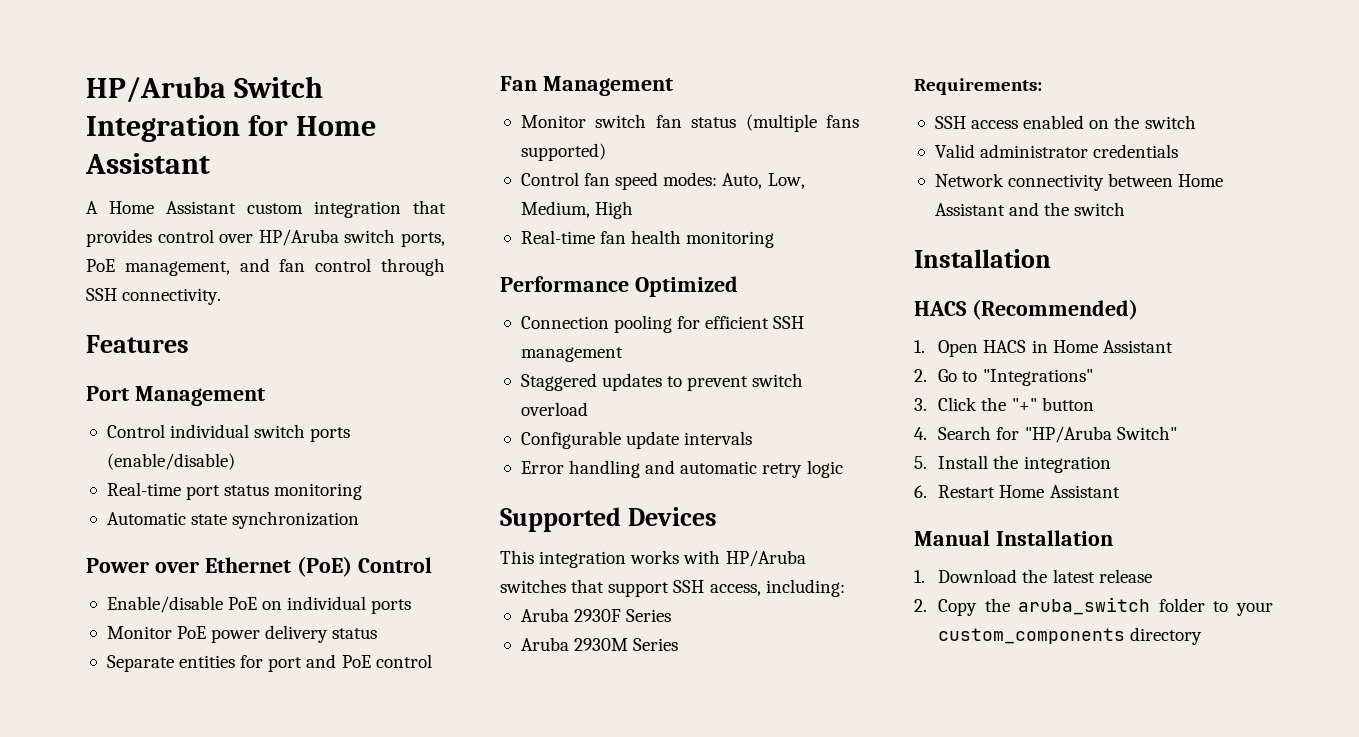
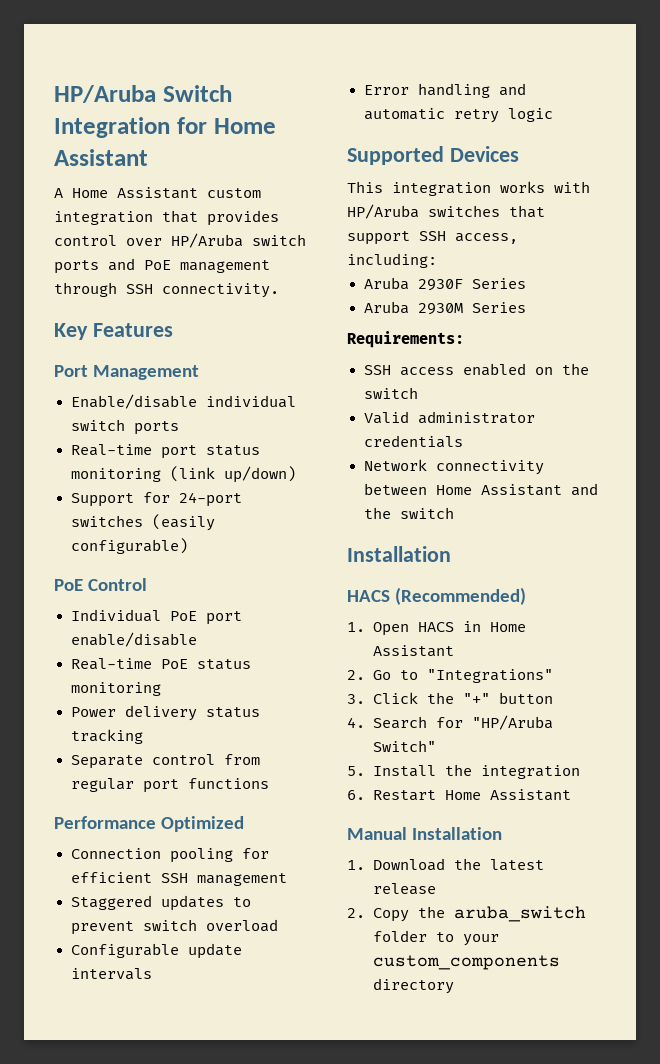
- A Home Assistant custom integration that provides control over HP/Aruba switch ports, PoE management, and fan control through SSH connectivity.
+ A Home Assistant custom integration that provides control over HP/Aruba switch ports and PoE management through SSH connectivity.
- Features
+ Key Features
- Control individual switch ports (enable/disable)
+ Enable/disable individual switch ports
- Real-time port status monitoring
- Automatic state synchronization
- Power over Ethernet (PoE) Control
- Enable/disable PoE on individual ports
- Monitor PoE power delivery status
+ Real-time port status monitoring (link up/down)
+ Support for 24-port switches (easily configurable)
+ PoE Control
+ Individual PoE port enable/disable
+ Real-time PoE status monitoring
+ Power delivery status tracking
- Separate entities for port and PoE control
- Fan Management
- Monitor switch fan status (multiple fans supported)
- Control fan speed modes: Auto, Low, Medium, High
- Real-time fan health monitoring
+ Separate control from regular port functions

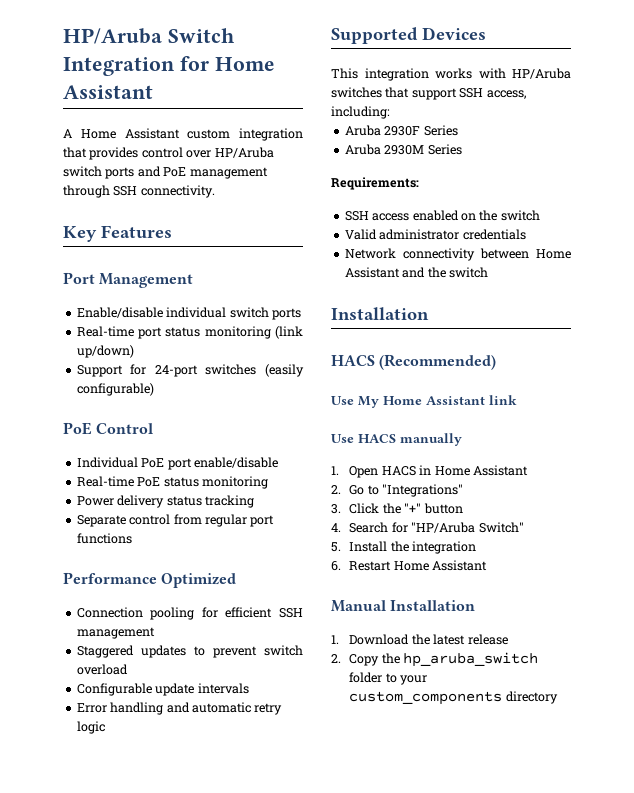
+ Use My Home Assistant link
+ Use HACS manually
- 2. Copy the aruba_switch folder to your custom_components directory
+ 2. Copy the hp_aruba_switch folder to your custom_components directory

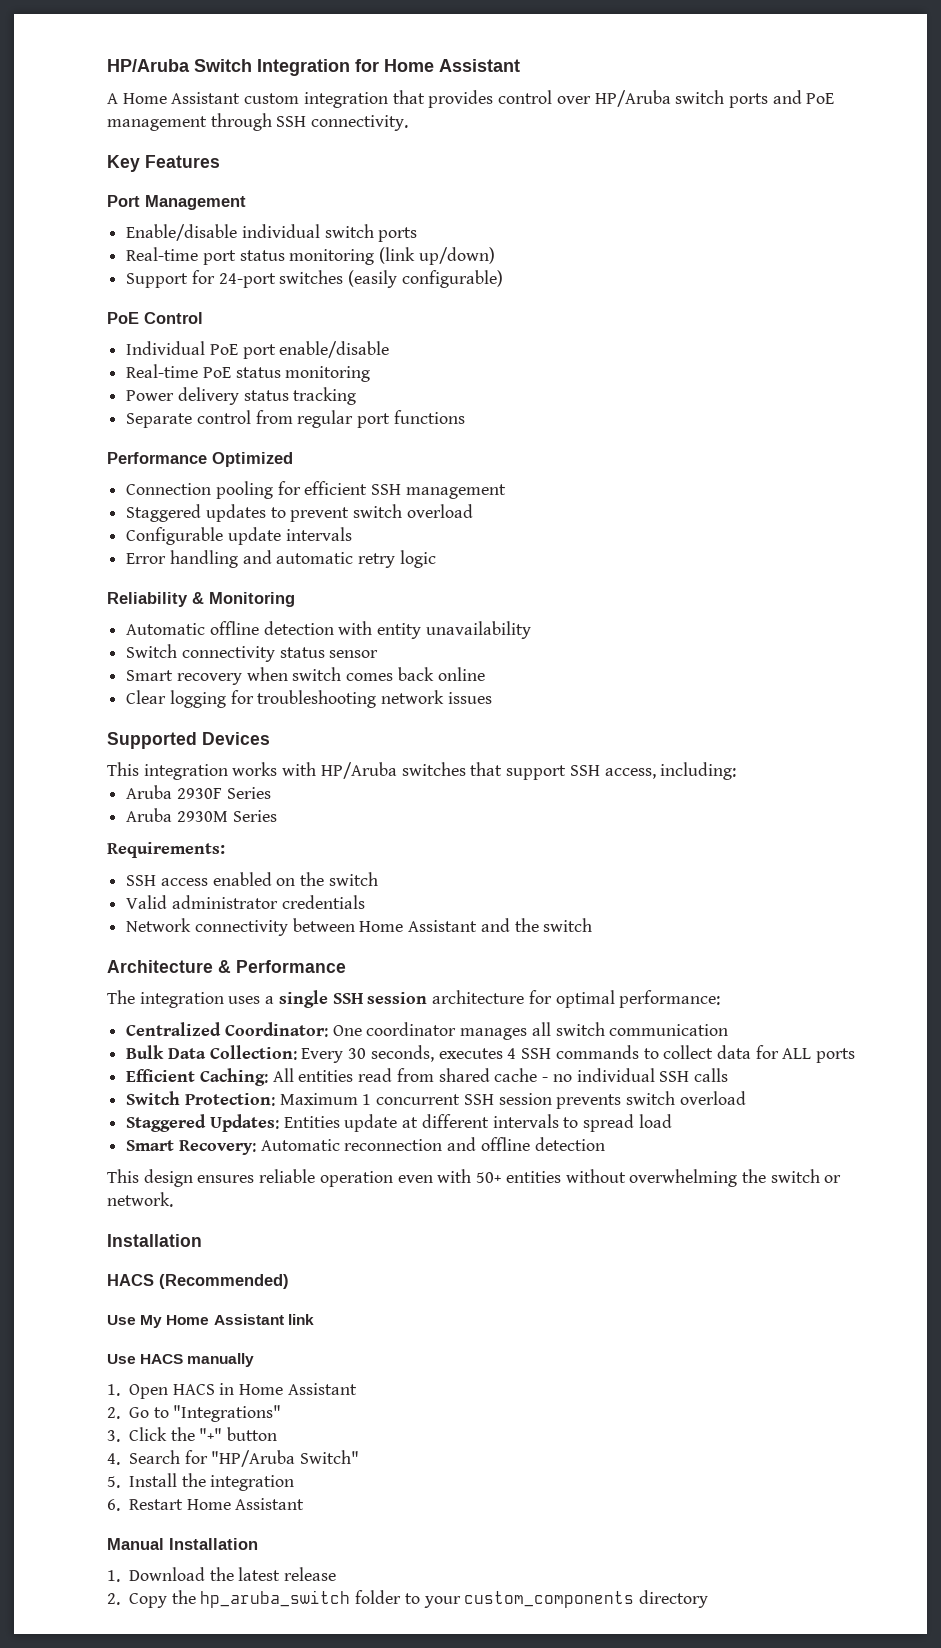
+ Reliability & Monitoring
+ Automatic offline detection with entity unavailability
+ Switch connectivity status sensor
+ Smart recovery when switch comes back online
+ Clear logging for troubleshooting network issues
+ Architecture & Performance
+ The integration uses a single SSH session architecture for optimal performance:
+ Centralized Coordinator: One coordinator manages all switch communication
+ Bulk Data Collection: Every 30 seconds, executes 4 SSH commands to collect data for ALL ports
+ Efficient Caching: All entities read from shared cache - no individual SSH calls
+ Switch Protection: Maximum 1 concurrent SSH session prevents switch overload
+ Staggered Updates: Entities update at different intervals to spread load
+ Smart Recovery: Automatic reconnection and offline detection
+ This design ensures reliable operation even with 50+ entities without overwhelming the switch or network.

